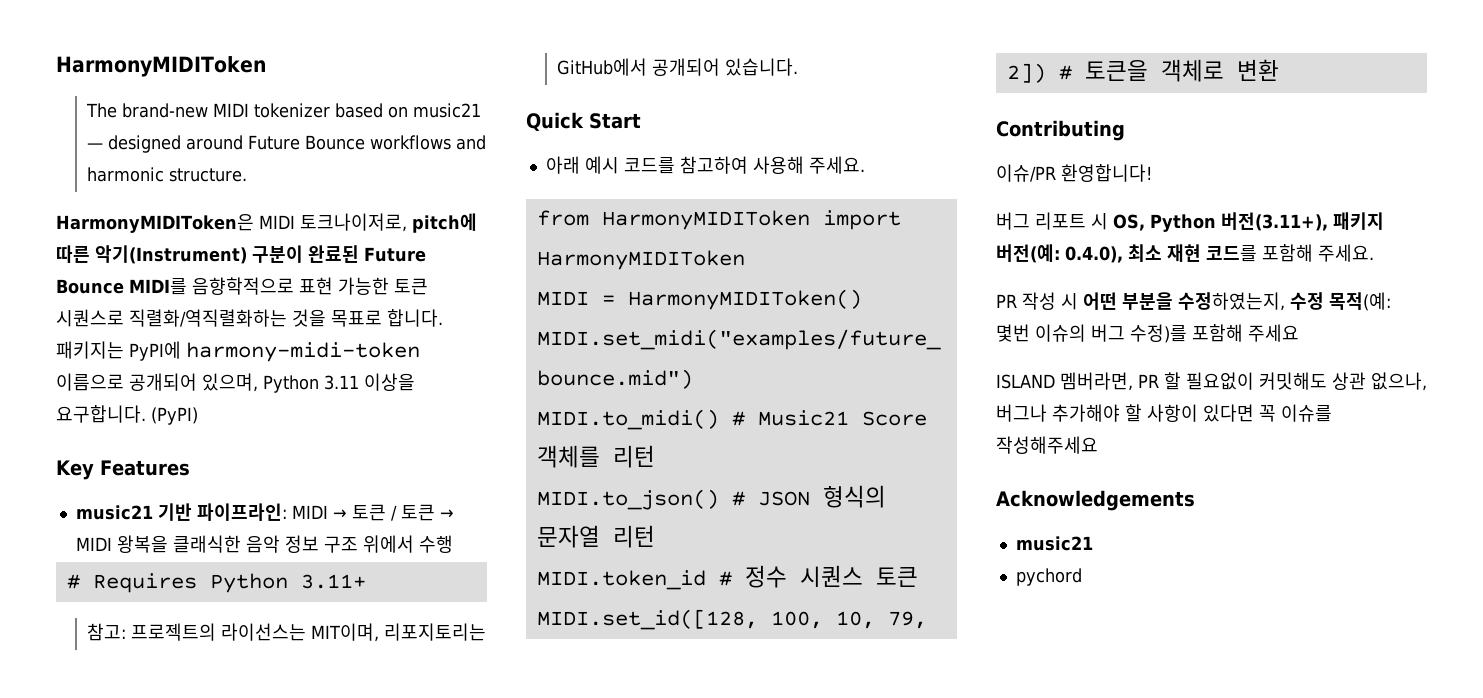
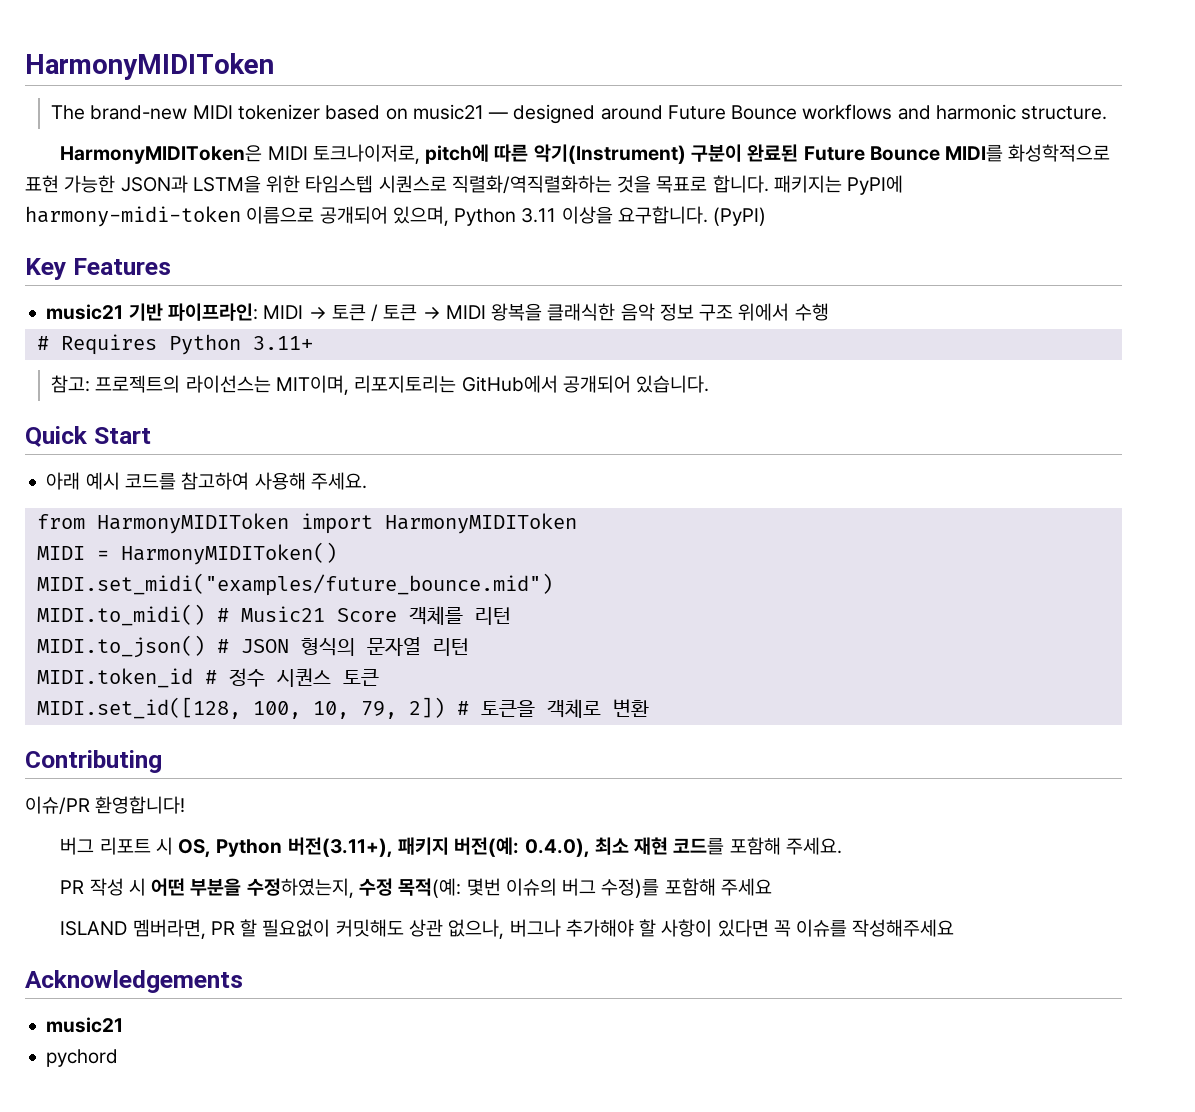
- HarmonyMIDIToken은 MIDI 토크나이저로, pitch에 따른 악기(Instrument) 구분이 완료된 Future Bounce MIDI를 음향학적으로 표현 가능한 토큰 시퀀스로 직렬화/역직렬화하는 것을 목표로 합니다.
+ HarmonyMIDIToken은 MIDI 토크나이저로, pitch에 따른 악기(Instrument) 구분이 완료된 Future Bounce MIDI를 화성학적으로 표현 가능한 JSON과 LSTM을 위한 타임스텝 시퀀스로 직렬화/역직렬화하는 것을 목표로 합니다.

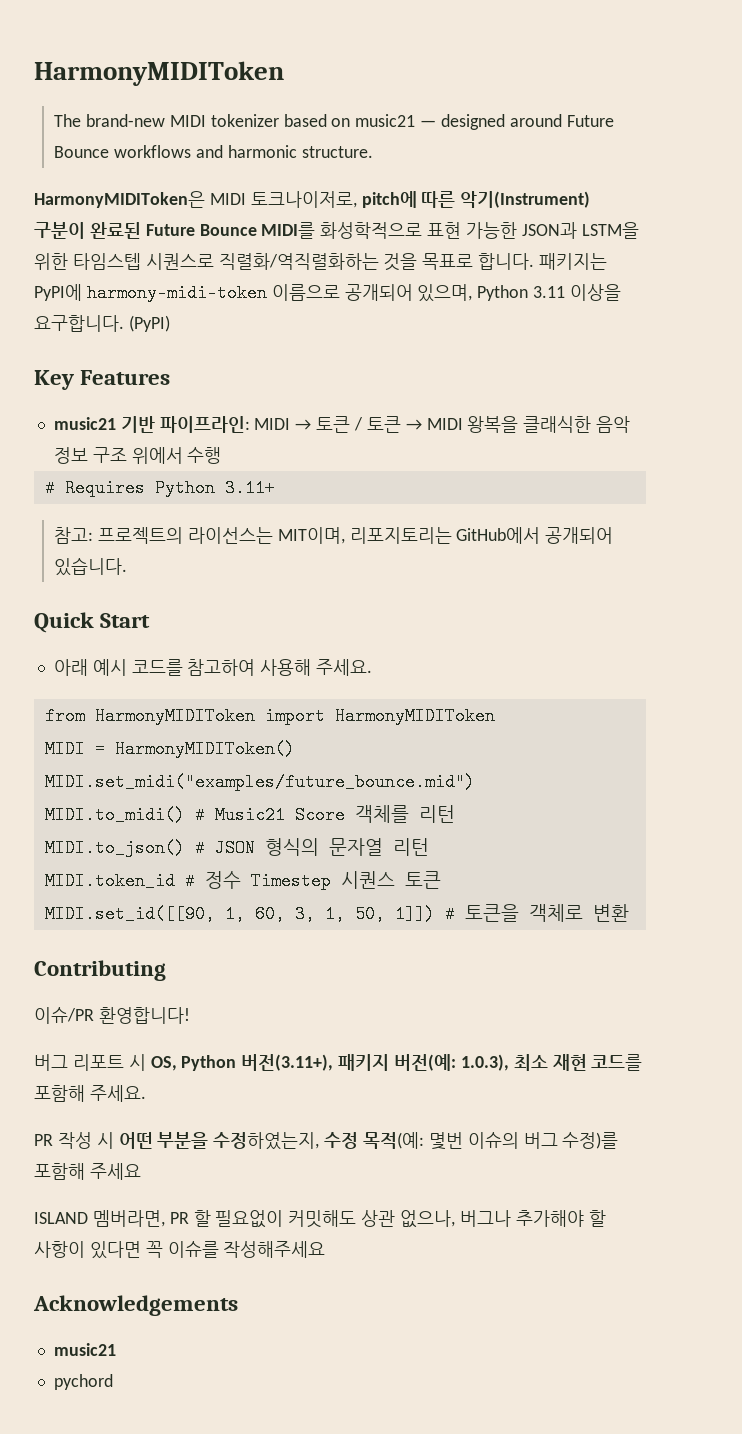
- MIDI.token_id # 정수 시퀀스 토큰
+ MIDI.token_id # 정수 Timestep 시퀀스 토큰
- MIDI.set_id([128, 100, 10, 79, 2]) # 토큰을 객체로 변환
+ MIDI.set_id([[90, 1, 60, 3, 1, 50, 1]]) # 토큰을 객체로 변환
- 버그 리포트 시 OS, Python 버전(3.11+), 패키지 버전(예: 0.4.0), 최소 재현 코드를 포함해 주세요.
+ 버그 리포트 시 OS, Python 버전(3.11+), 패키지 버전(예: 1.0.3), 최소 재현 코드를 포함해 주세요.

